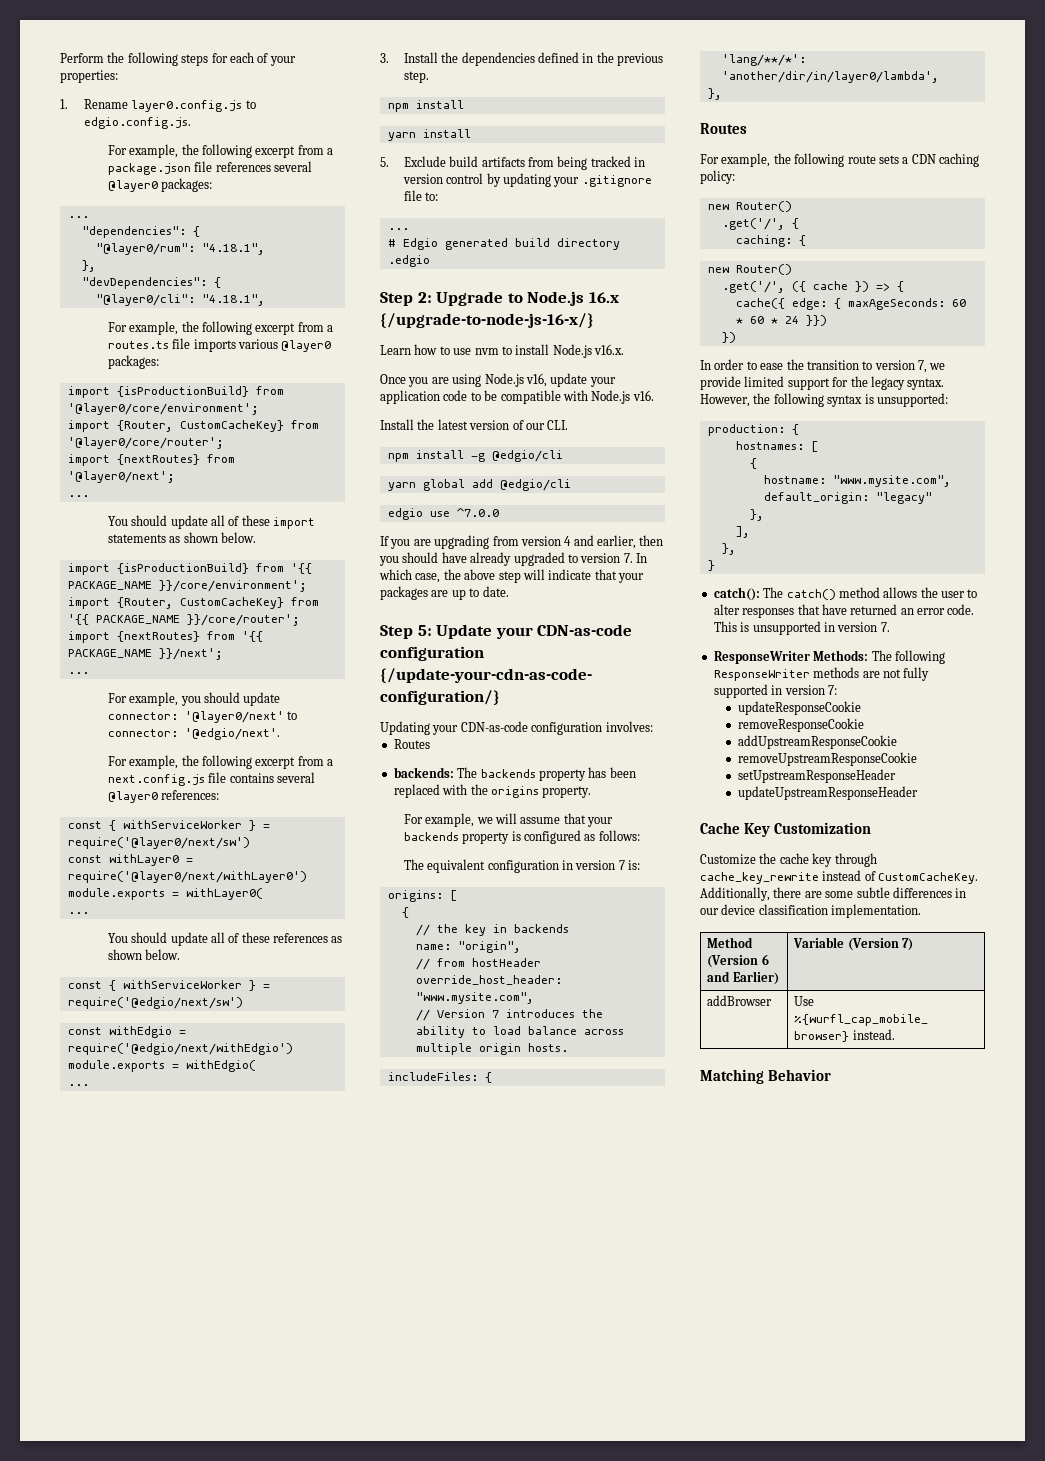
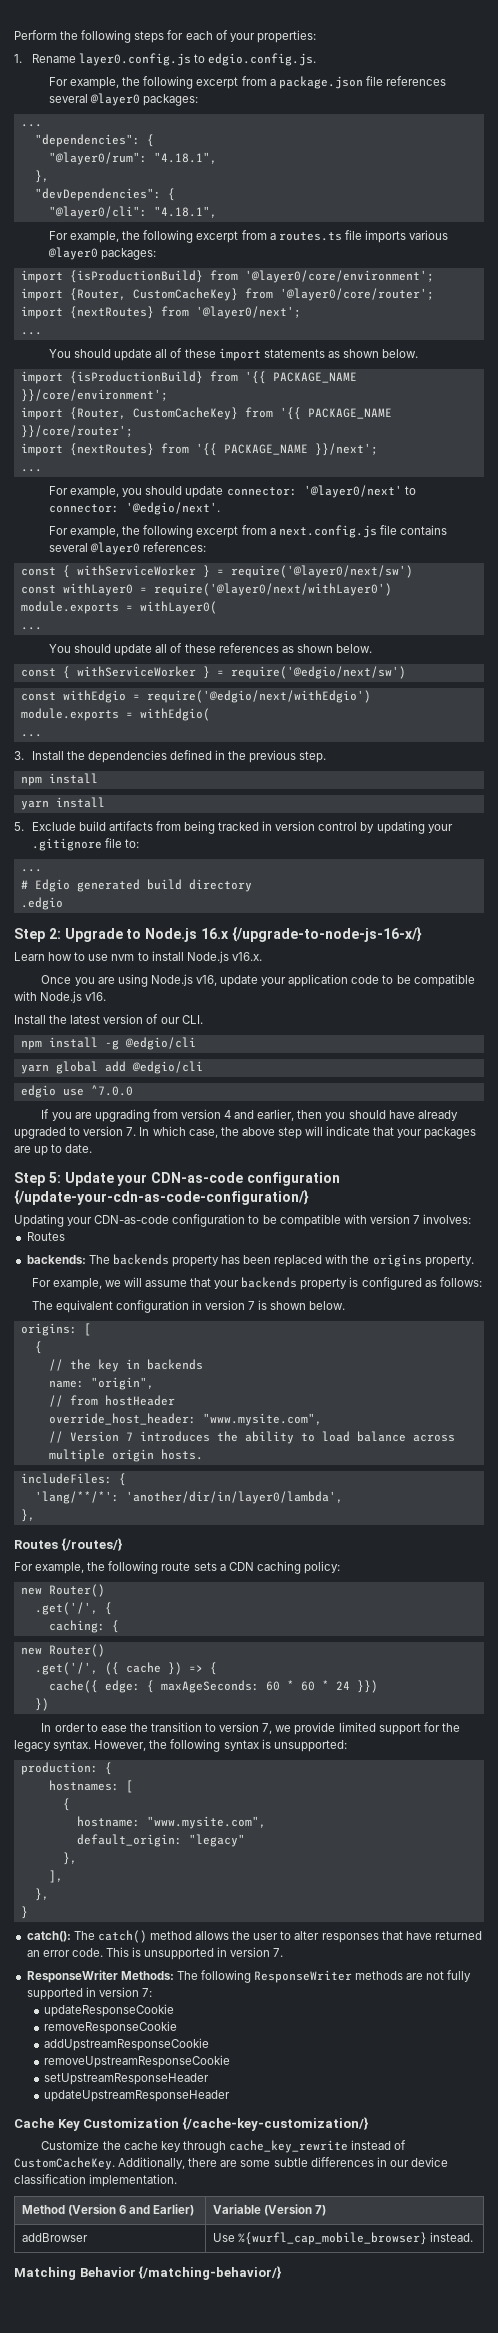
- Updating your CDN-as-code configuration involves:
+ Updating your CDN-as-code configuration to be compatible with version 7 involves:
- The equivalent configuration in version 7 is:
+ The equivalent configuration in version 7 is shown below.
  'lang/**/*': 'another/dir/in/layer0/lambda',
  },
- Routes
+ Routes {/routes/}
- Cache Key Customization
+ Cache Key Customization {/cache-key-customization/}
- Matching Behavior
+ Matching Behavior {/matching-behavior/}

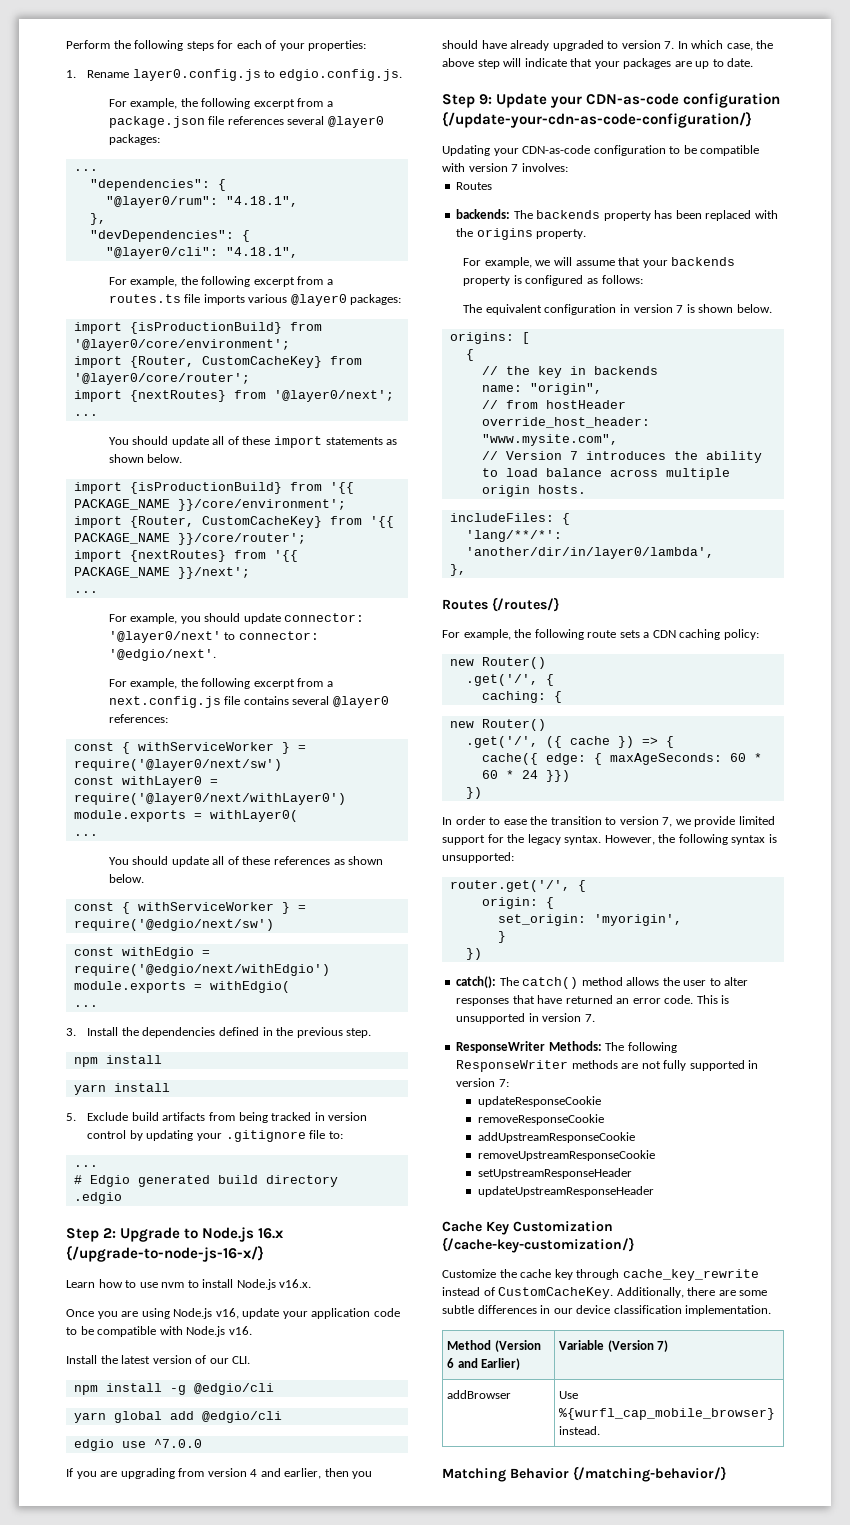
- Step 5: Update your CDN-as-code configuration {/update-your-cdn-as-code-configuration/}
+ Step 9: Update your CDN-as-code configuration {/update-your-cdn-as-code-configuration/}
- production: {
- hostnames: [
- {
- hostname: "www.mysite.com",
- default_origin: "legacy"
- },
- ],
- },
+ router.get('/', {
+ origin: {
+ set_origin: 'myorigin',
  }
+ })

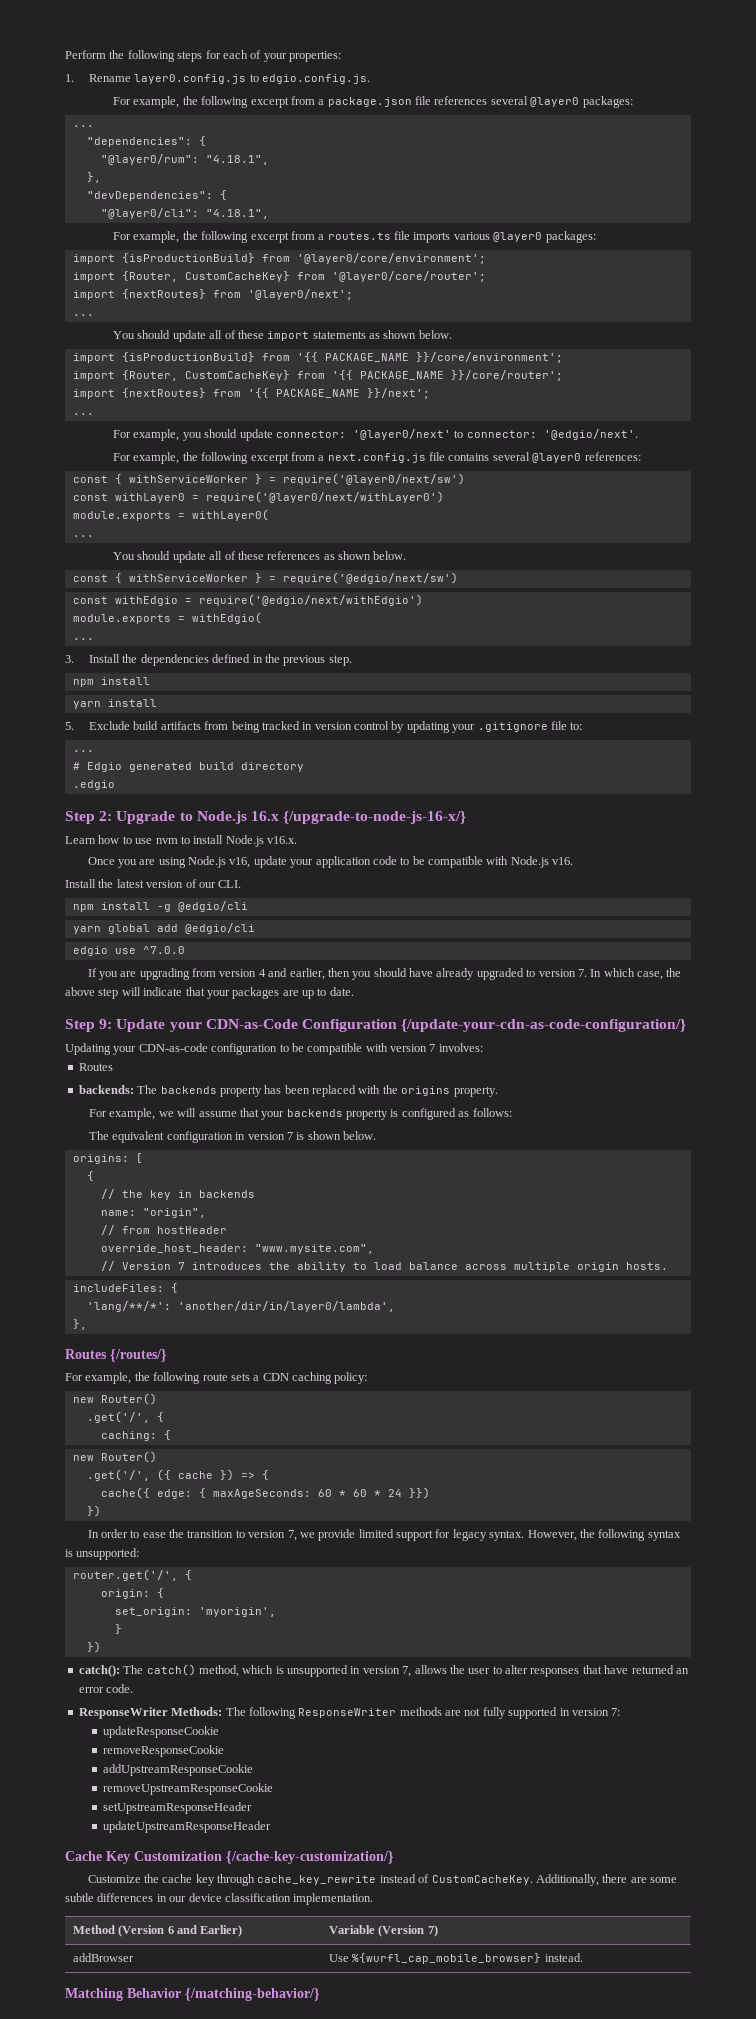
- Step 9: Update your CDN-as-code configuration {/update-your-cdn-as-code-configuration/}
+ Step 9: Update your CDN-as-Code Configuration {/update-your-cdn-as-code-configuration/}
- In order to ease the transition to version 7, we provide limited support for the legacy syntax.
+ In order to ease the transition to version 7, we provide limited support for legacy syntax.
- catch(): The catch() method allows the user to alter responses that have returned an error code. This is unsupported in version 7.
+ catch(): The catch() method, which is unsupported in version 7, allows the user to alter responses that have returned an error code.

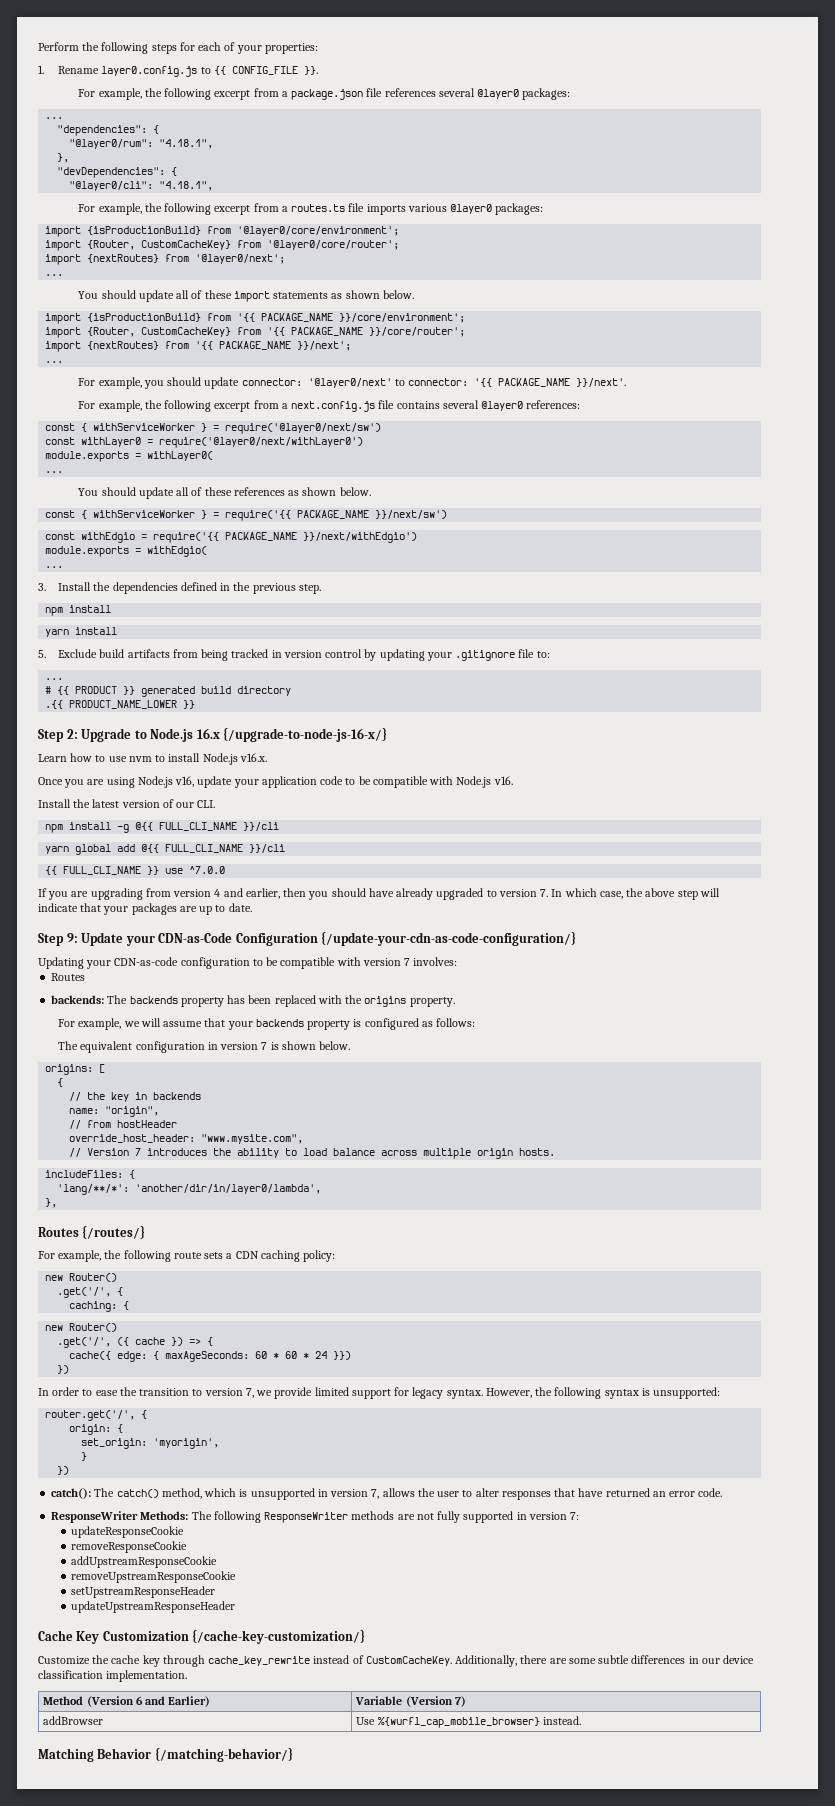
- 1. Rename layer0.config.js to edgio.config.js.
+ 1. Rename layer0.config.js to {{ CONFIG_FILE }}.
- For example, you should update connector: '@layer0/next' to connector: '@edgio/next'.
+ For example, you should update connector: '@layer0/next' to connector: '{{ PACKAGE_NAME }}/next'.
- const { withServiceWorker } = require('@edgio/next/sw')
+ const { withServiceWorker } = require('{{ PACKAGE_NAME }}/next/sw')
- const withEdgio = require('@edgio/next/withEdgio')
+ const withEdgio = require('{{ PACKAGE_NAME }}/next/withEdgio')
- # Edgio generated build directory
+ # {{ PRODUCT }} generated build directory
- .edgio
+ .{{ PRODUCT_NAME_LOWER }}
- npm install -g @edgio/cli
+ npm install -g @{{ FULL_CLI_NAME }}/cli
- yarn global add @edgio/cli
- edgio use ^7.0.0
+ yarn global add @{{ FULL_CLI_NAME }}/cli
+ {{ FULL_CLI_NAME }} use ^7.0.0

